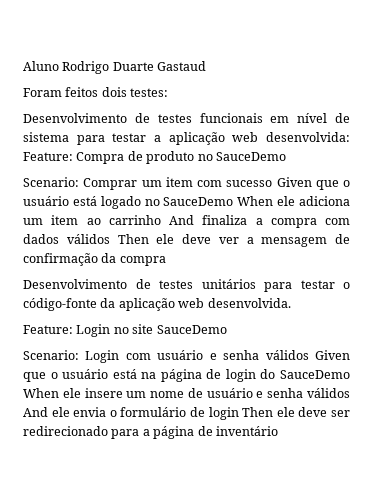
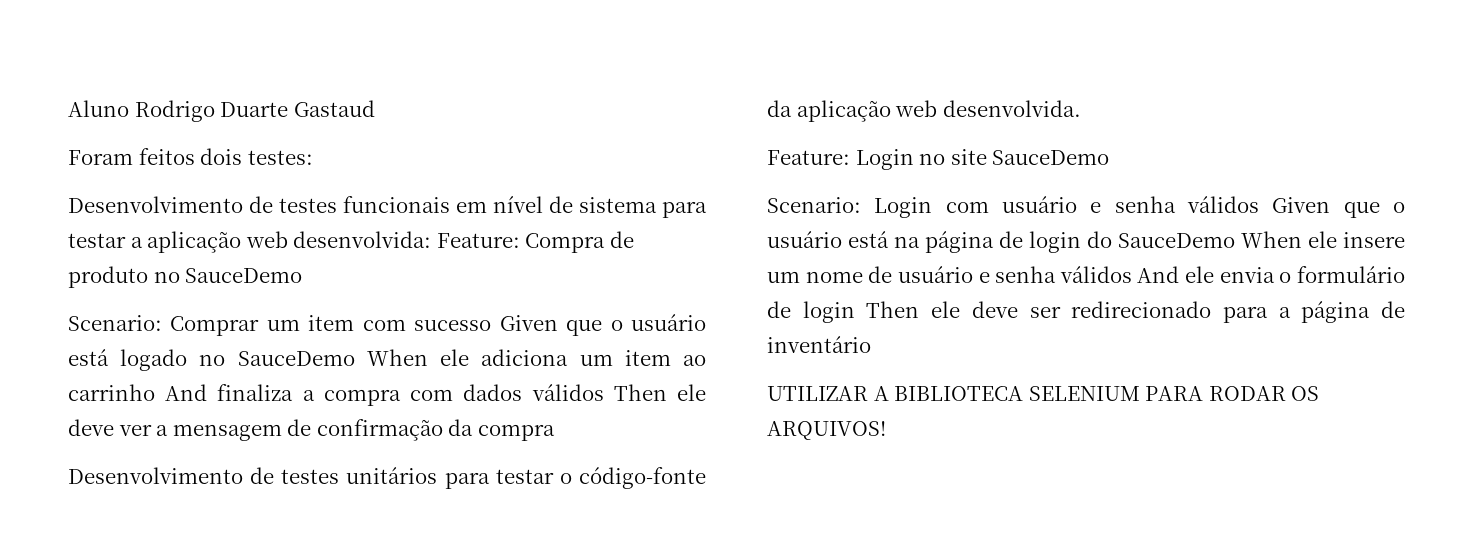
+ UTILIZAR A BIBLIOTECA SELENIUM PARA RODAR OS ARQUIVOS!

